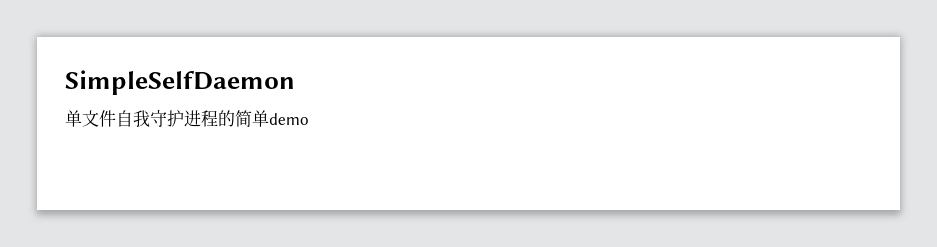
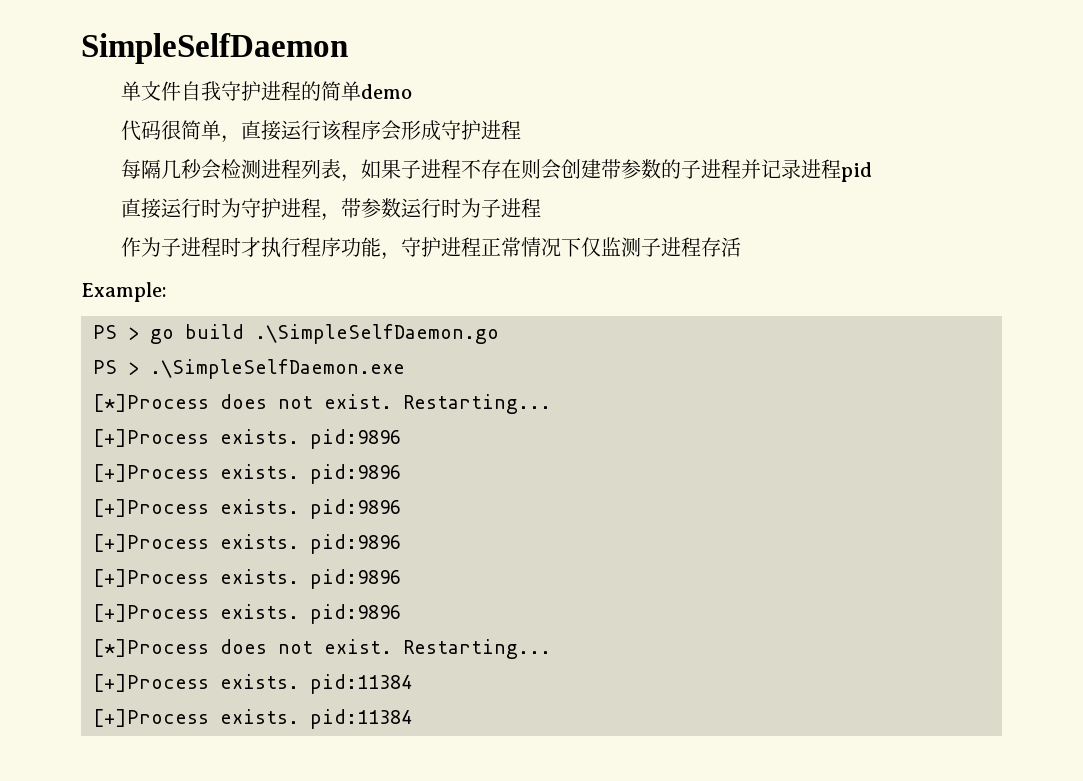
+ 代码很简单，直接运行该程序会形成守护进程
+ 每隔几秒会检测进程列表，如果子进程不存在则会创建带参数的子进程并记录进程pid
+ 直接运行时为守护进程，带参数运行时为子进程
+ 作为子进程时才执行程序功能，守护进程正常情况下仅监测子进程存活
+ Example:
+ PS > go build .\SimpleSelfDaemon.go
+ PS > .\SimpleSelfDaemon.exe
+ [*]Process does not exist. Restarting...
+ [+]Process exists. pid:9896
+ [+]Process exists. pid:9896
+ [+]Process exists. pid:9896
+ [+]Process exists. pid:9896
+ [+]Process exists. pid:9896
+ [+]Process exists. pid:9896
+ [*]Process does not exist. Restarting...
+ [+]Process exists. pid:11384
+ [+]Process exists. pid:11384

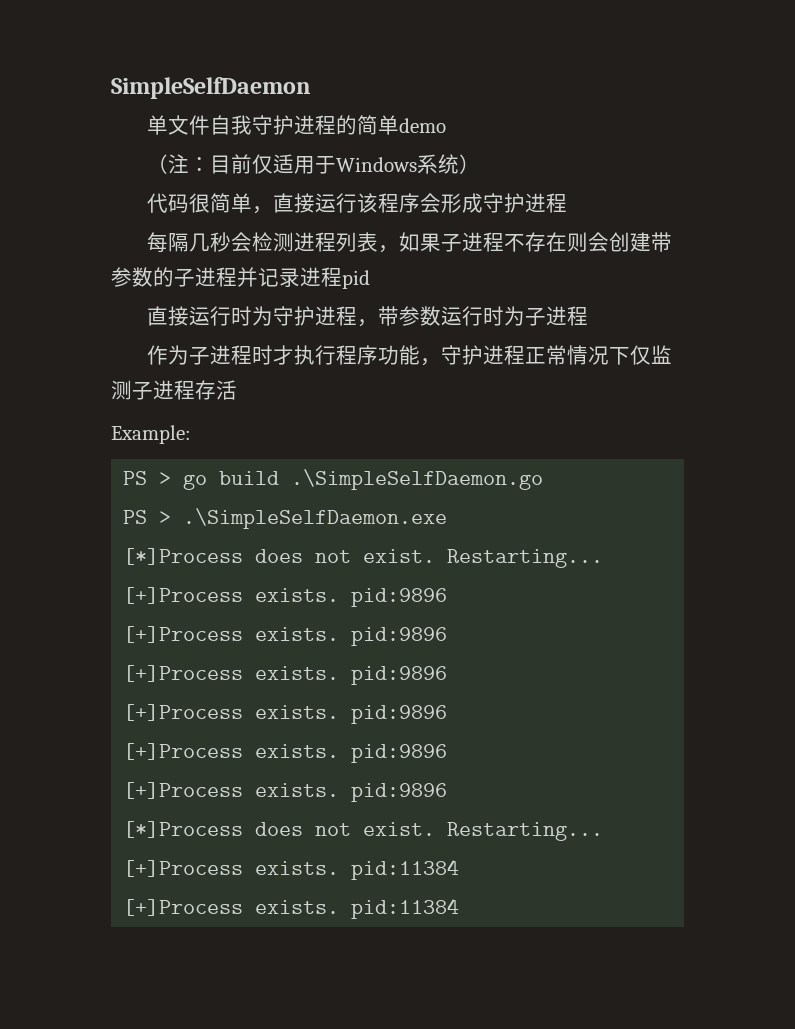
+ （注：目前仅适用于Windows系统）

